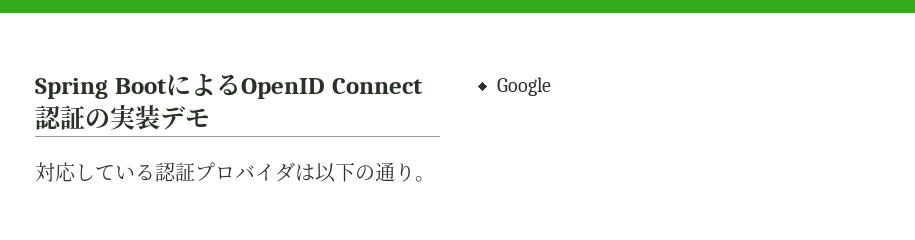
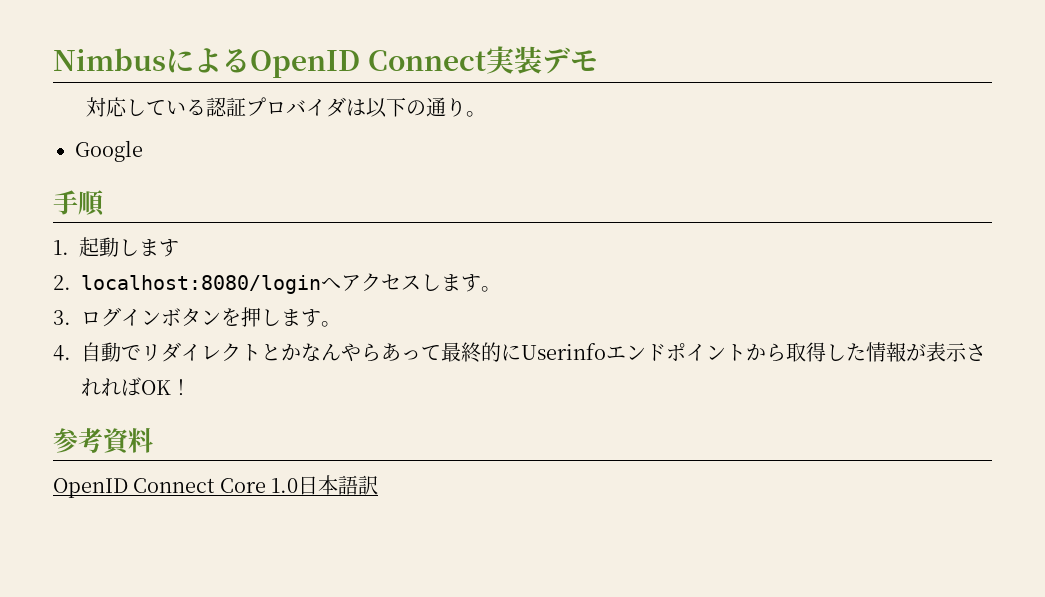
- Spring BootによるOpenID Connect認証の実装デモ
+ NimbusによるOpenID Connect実装デモ
+ 手順
+ 1.起動します
+ 2. localhost:8080/loginへアクセスします。
+ 3.ログインボタンを押します。
+ 4.自動でリダイレクトとかなんやらあって最終的にUserinfoエンドポイントから取得した情報が表示されればOK！
+ 参考資料
+ OpenID Connect Core 1.0日本語訳

